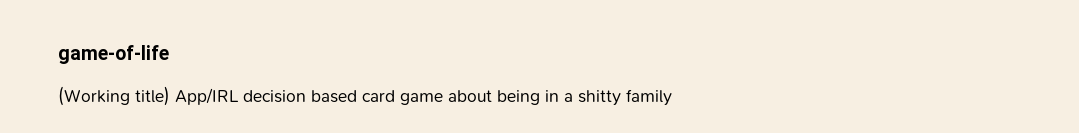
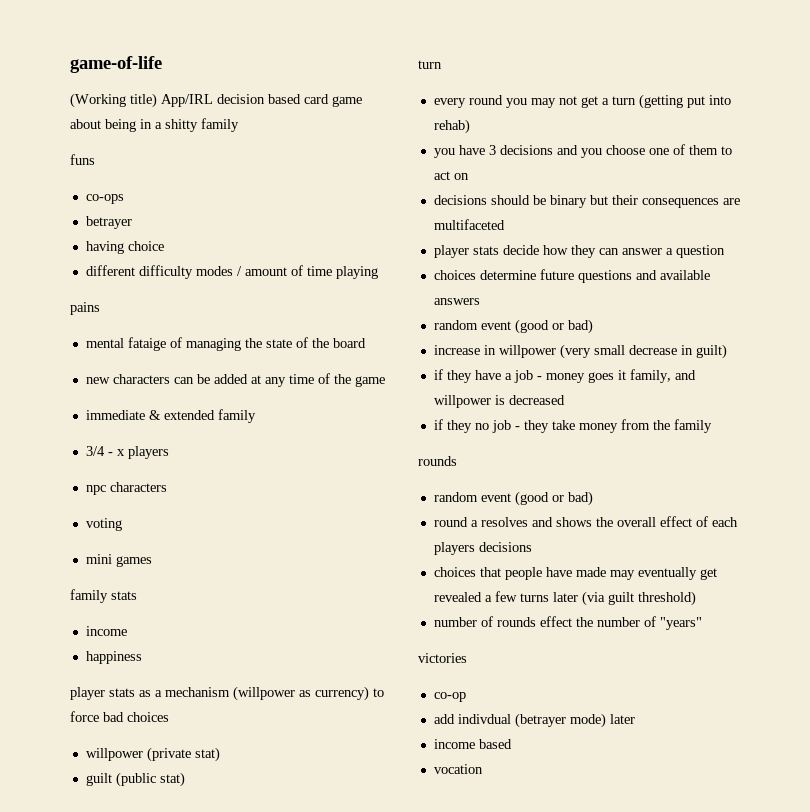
+ funs
+ co-ops
+ betrayer
+ having choice
+ different difficulty modes / amount of time playing
+ pains
+ mental fataige of managing the state of the board
+ new characters can be added at any time of the game
+ immediate & extended family
+ 3/4 - x players
+ npc characters
+ voting
+ mini games
+ family stats
+ income
+ happiness
+ player stats as a mechanism (willpower as currency) to force bad choices
+ willpower (private stat)
+ guilt (public stat)
+ turn
+ every round you may not get a turn (getting put into rehab)
+ you have 3 decisions and you choose one of them to act on
+ decisions should be binary but their consequences are multifaceted
+ player stats decide how they can answer a question
+ choices determine future questions and available answers
+ random event (good or bad)
+ increase in willpower (very small decrease in guilt)
+ if they have a job - money goes it family, and willpower is decreased
+ if they no job - they take money from the family
+ rounds
+ random event (good or bad)
+ round a resolves and shows the overall effect of each players decisions
+ choices that people have made may eventually get revealed a few turns later (via guilt threshold)
+ number of rounds effect the number of "years"
+ victories
+ co-op
+ add indivdual (betrayer mode) later
+ income based
+ vocation

